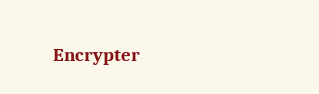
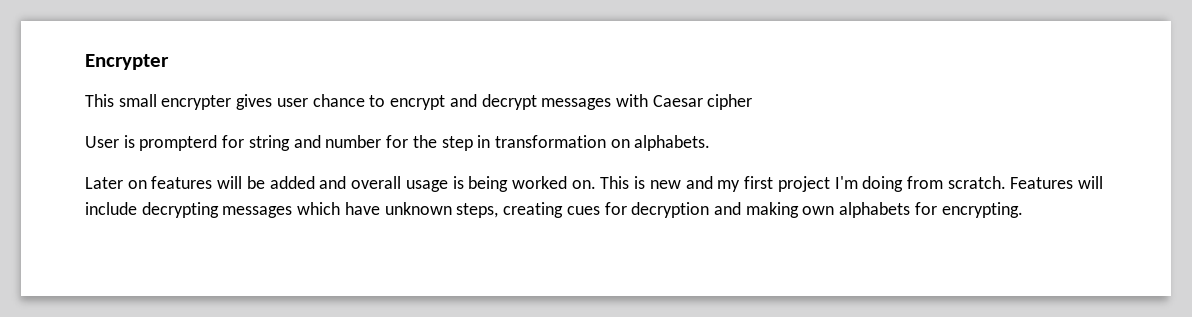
+ This small encrypter gives user chance to encrypt and decrypt messages with Caesar cipher
+ User is prompterd for string and number for the step in transformation on alphabets.
+ Later on features will be added and overall usage is being worked on. This is new and my first project I'm doing from scratch. Features will include decrypting messages which have unknown steps, creating cues for decryption and making own alphabets for encrypting.

